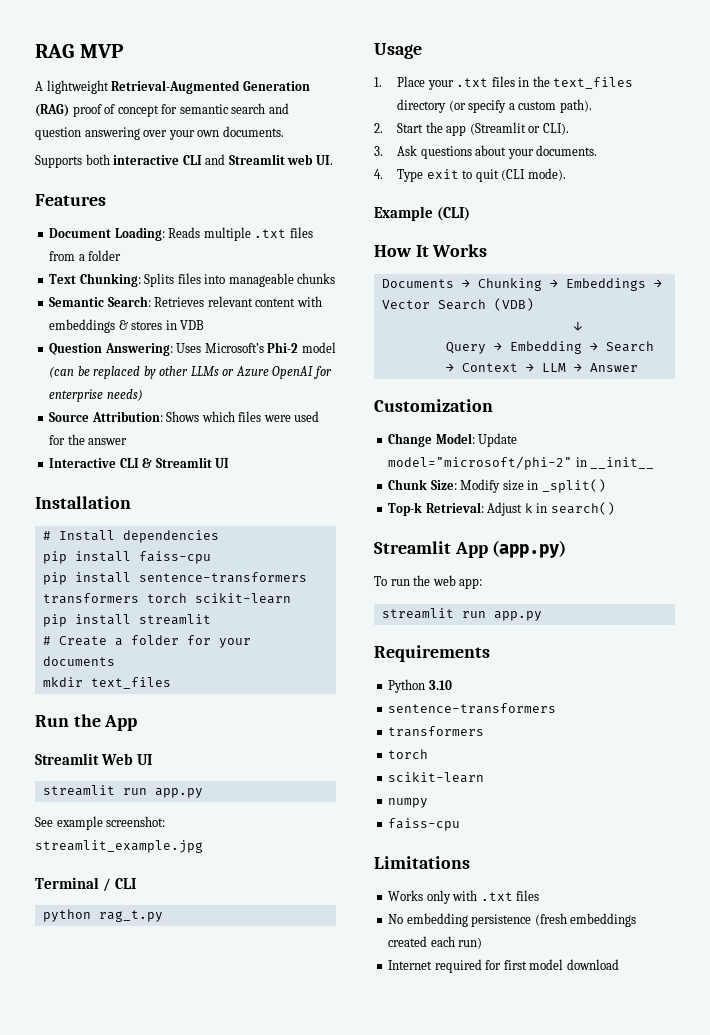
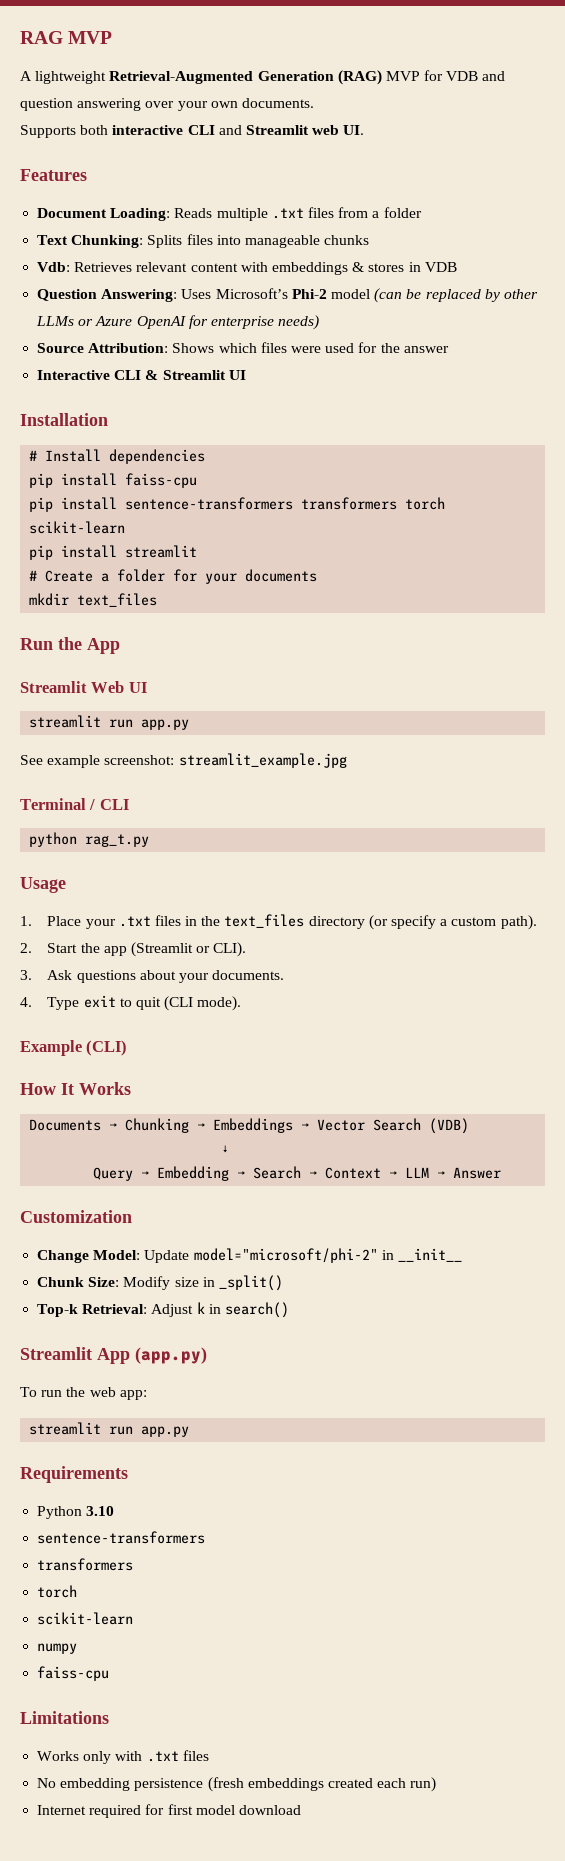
- A lightweight Retrieval-Augmented Generation (RAG) proof of concept for semantic search and question answering over your own documents.
+ A lightweight Retrieval-Augmented Generation (RAG) MVP for VDB and question answering over your own documents.
- Semantic Search: Retrieves relevant content with embeddings & stores in VDB
+ Vdb: Retrieves relevant content with embeddings & stores in VDB

